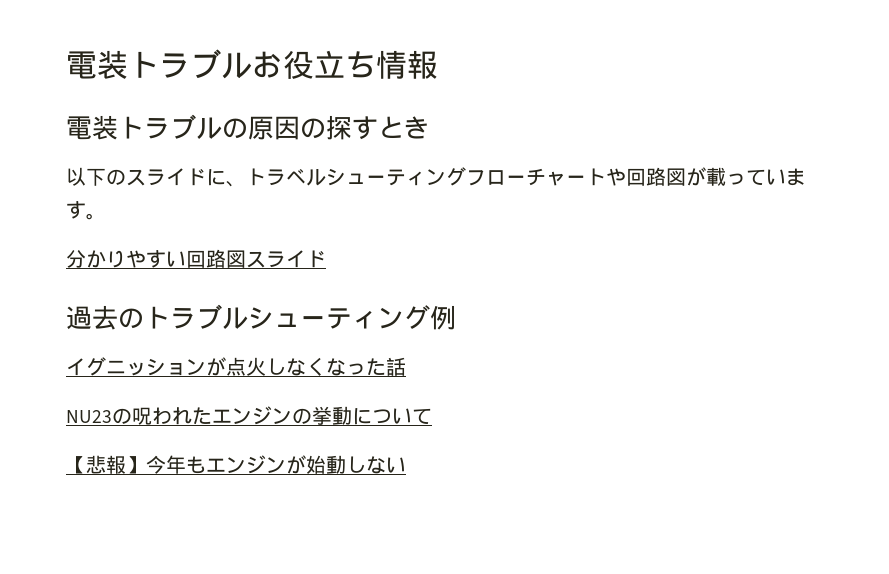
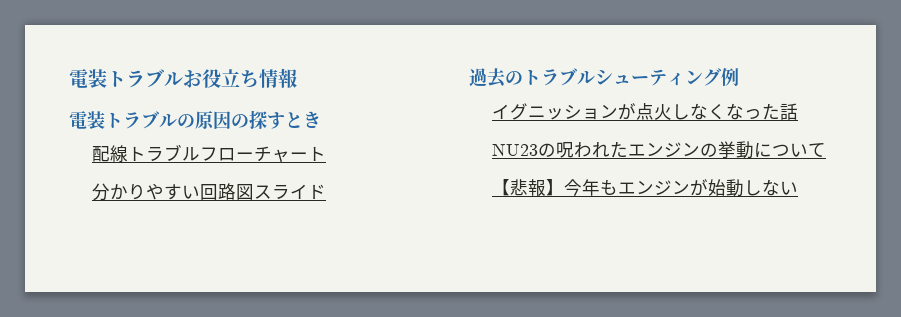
- 以下のスライドに、トラベルシューティングフローチャートや回路図が載っています。
+ 配線トラブルフローチャート

